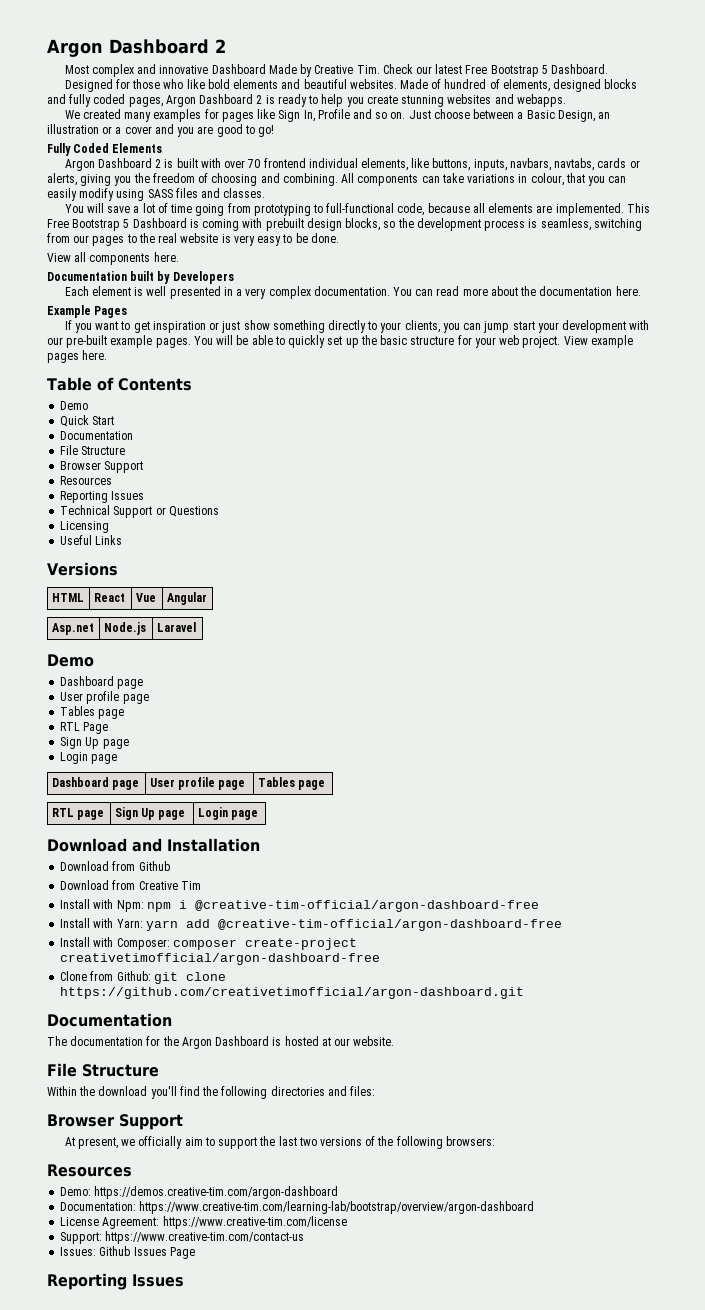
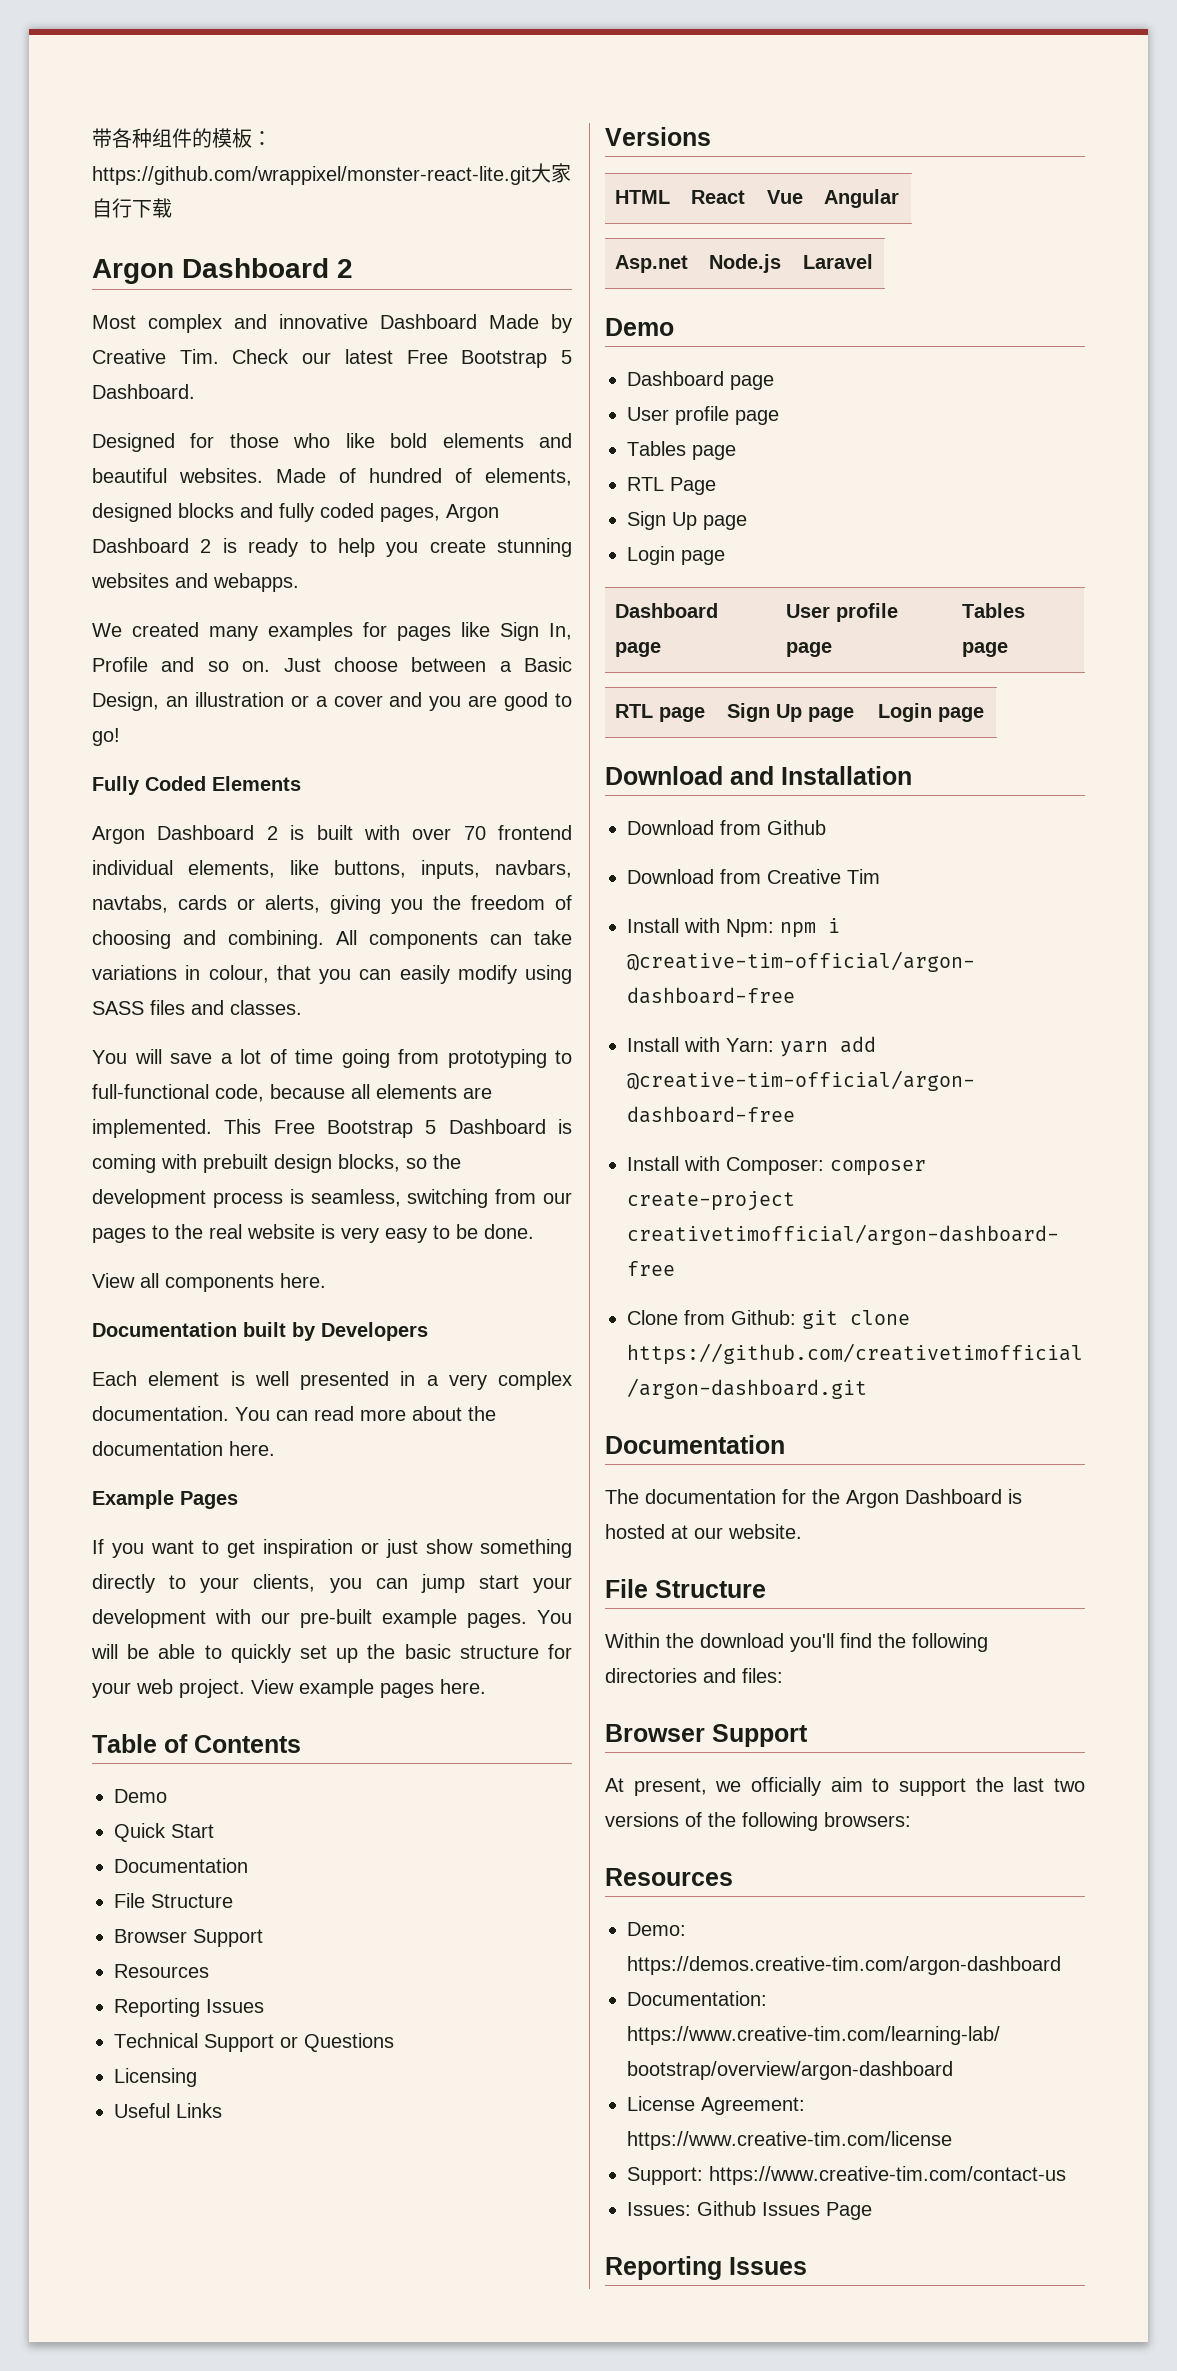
+ 带各种组件的模板：https://github.com/wrappixel/monster-react-lite.git大家自行下载

